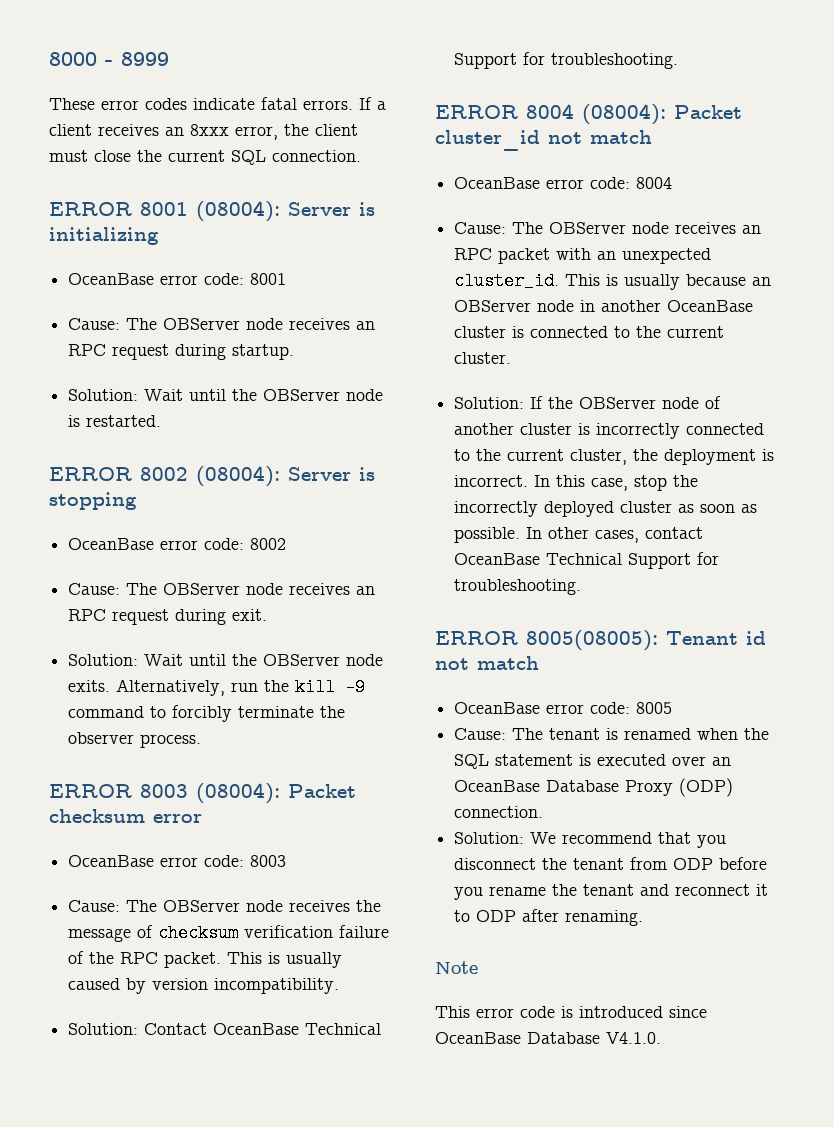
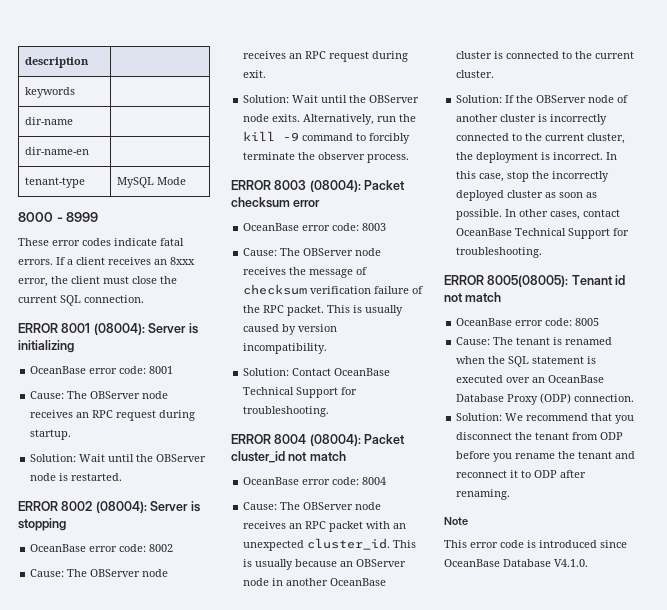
+ description |
+ keywords |
+ dir-name |
+ dir-name-en |
+ tenant-type | MySQL Mode

